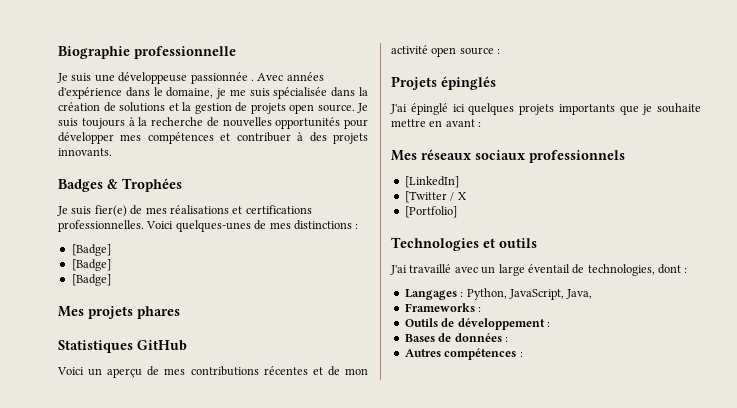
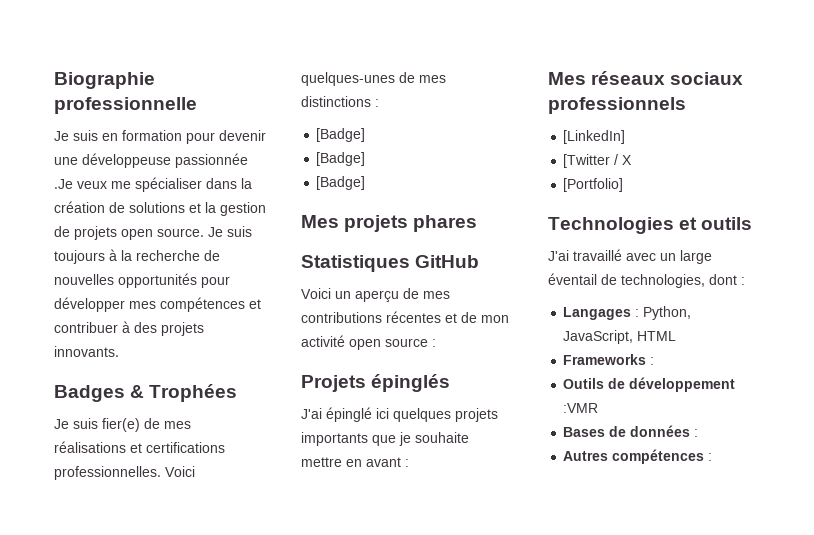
- Je suis une développeuse passionnée . Avec années d'expérience dans le domaine, je me suis spécialisée dans la création de solutions et la gestion de projets open source.
+ Je suis en formation pour devenir une développeuse passionnée .Je veux me spécialiser dans la création de solutions et la gestion de projets open source.
- Langages : Python, JavaScript, Java,
+ Langages : Python, JavaScript, HTML
- Outils de développement :
+ Outils de développement :VMR

